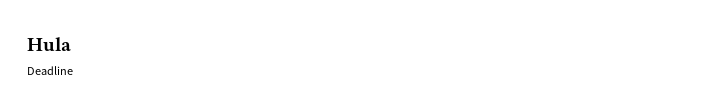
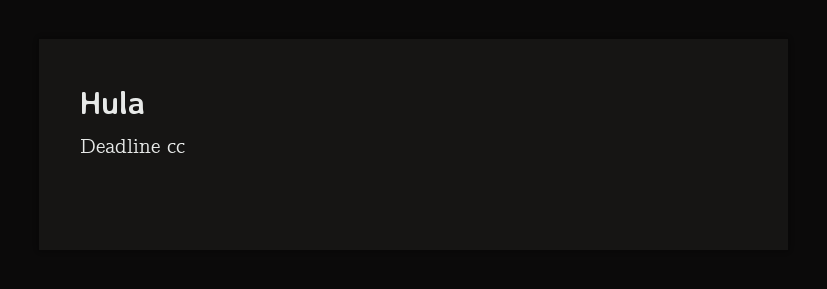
- Deadline
+ Deadline cc

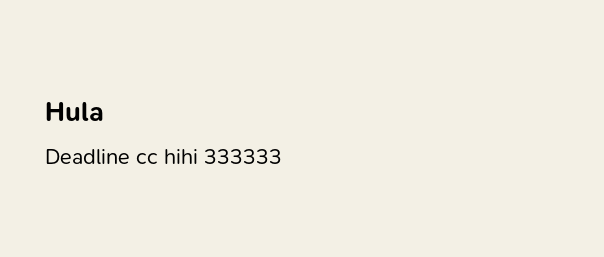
- Deadline cc
+ Deadline cc hihi 333333

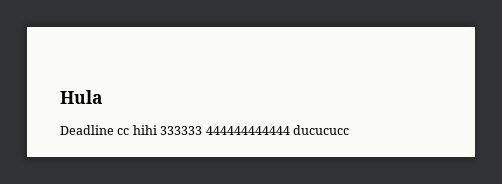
- Deadline cc hihi 333333
+ Deadline cc hihi 333333 444444444444 ducucucc

